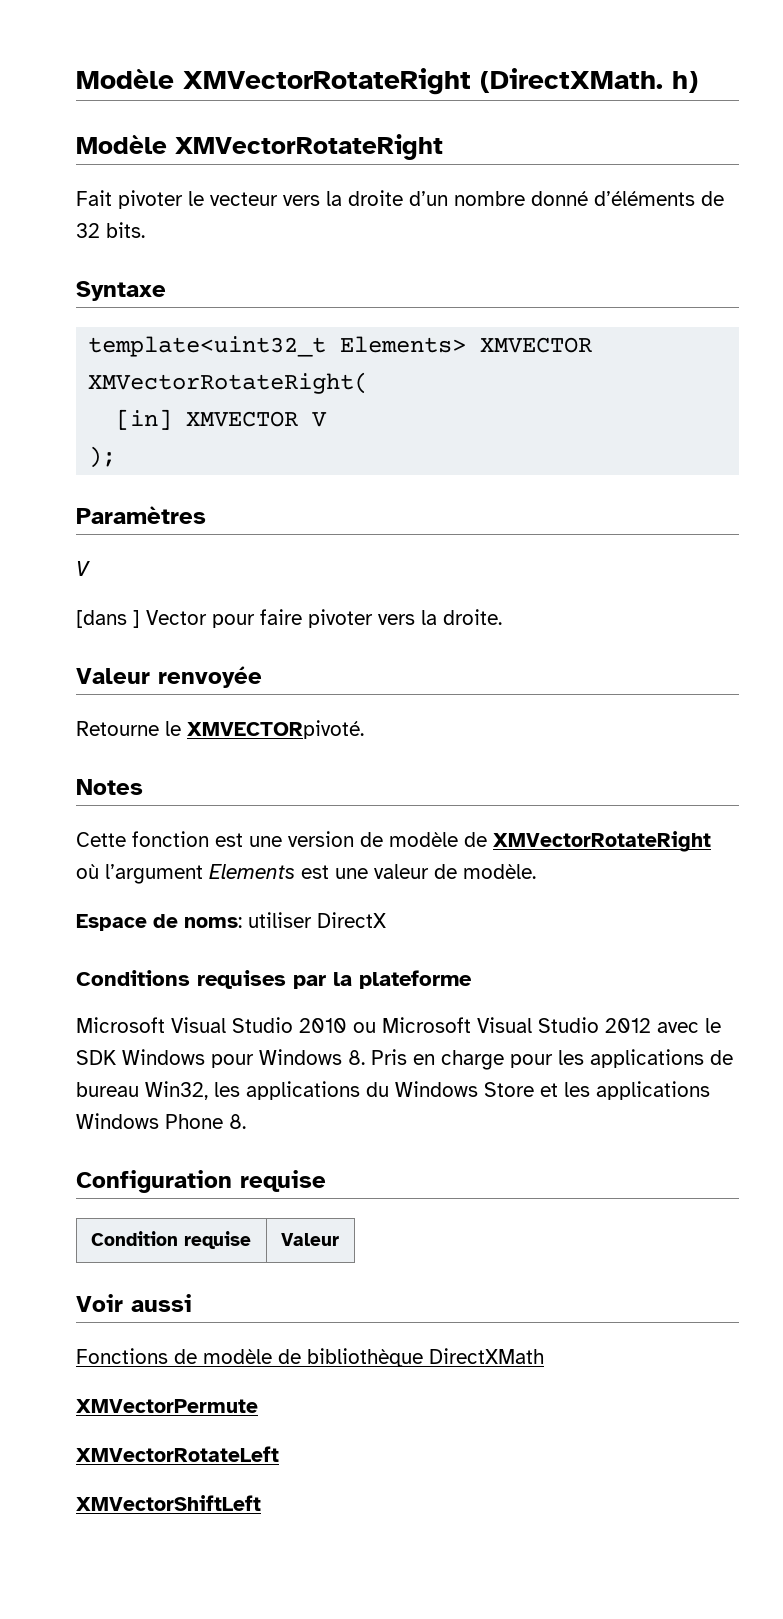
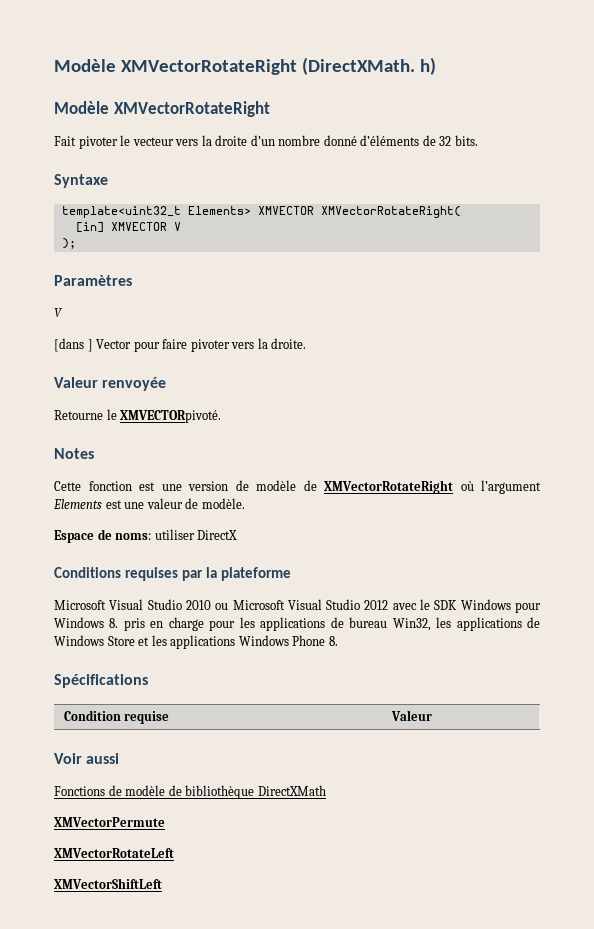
- Microsoft Visual Studio 2010 ou Microsoft Visual Studio 2012 avec le SDK Windows pour Windows 8. Pris en charge pour les applications de bureau Win32, les applications du Windows Store et les applications Windows Phone 8.
+ Microsoft Visual Studio 2010 ou Microsoft Visual Studio 2012 avec le SDK Windows pour Windows 8. pris en charge pour les applications de bureau Win32, les applications de Windows Store et les applications Windows Phone 8.
- Configuration requise
+ Spécifications

